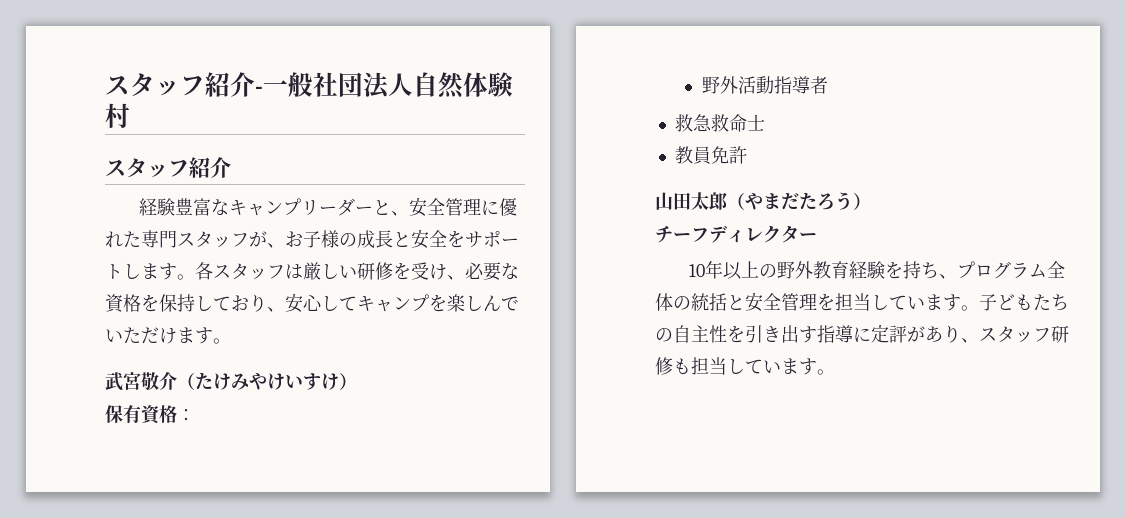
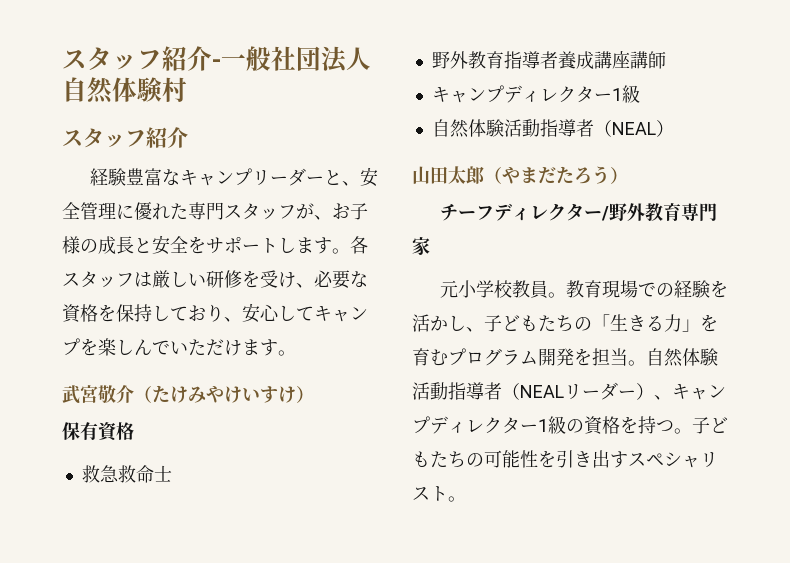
- 保有資格：
- 野外活動指導者
+ 保有資格
- 教員免許
+ 野外教育指導者養成講座講師
+ キャンプディレクター1級
+ 自然体験活動指導者（NEAL）
- チーフディレクター
- 10年以上の野外教育経験を持ち、プログラム全体の統括と安全管理を担当しています。
+ チーフディレクター/野外教育専門家
+ 元小学校教員。教育現場での経験を活かし、子どもたちの「生きる力」を育むプログラム開発を担当。自然体験活動指導者（NEALリーダー）、キャンプディレクター1級の資格を持つ。
- 子どもたちの自主性を引き出す指導に定評があり、スタッフ研修も担当しています。
+ 子どもたちの可能性を引き出すスペシャリスト。

